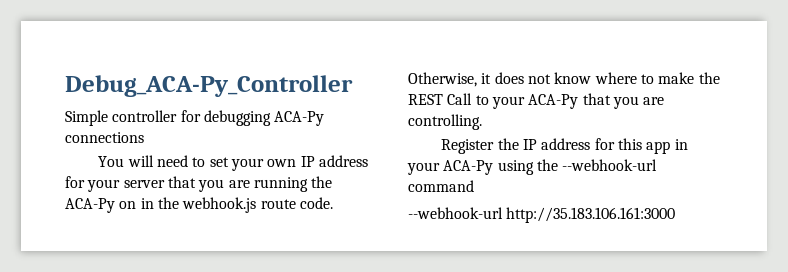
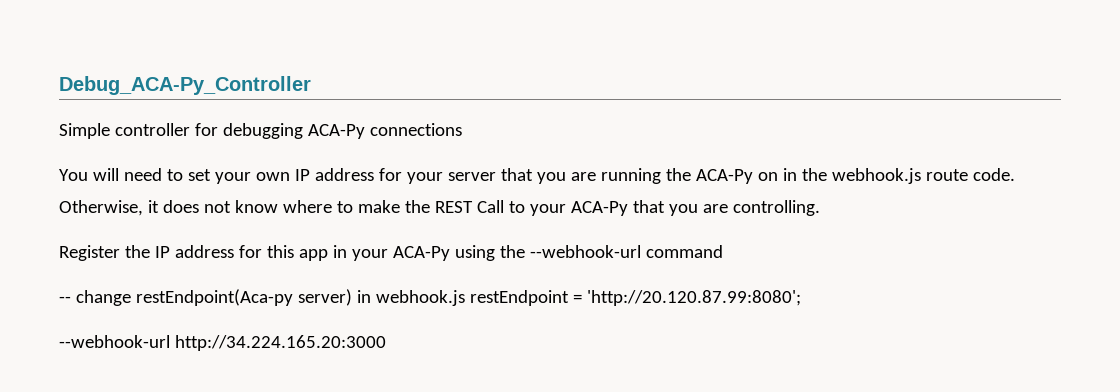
- --webhook-url http://35.183.106.161:3000
+ -- change restEndpoint(Aca-py server) in webhook.js restEndpoint = 'http://20.120.87.99:8080';
+ --webhook-url http://34.224.165.20:3000

